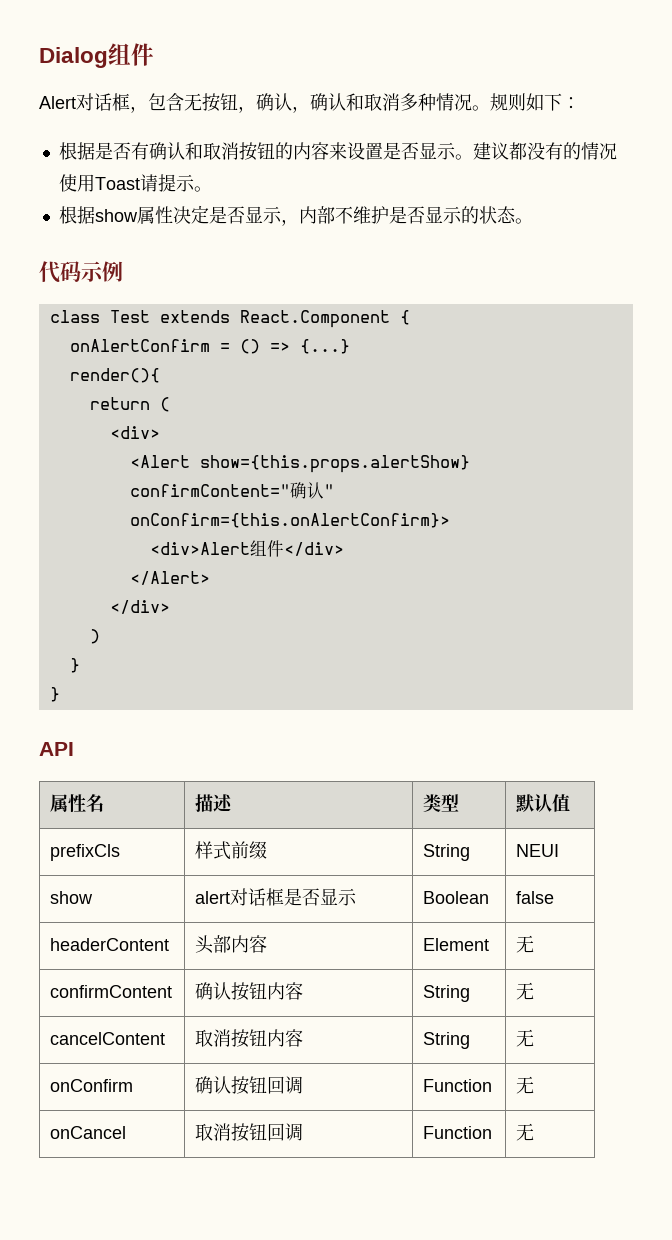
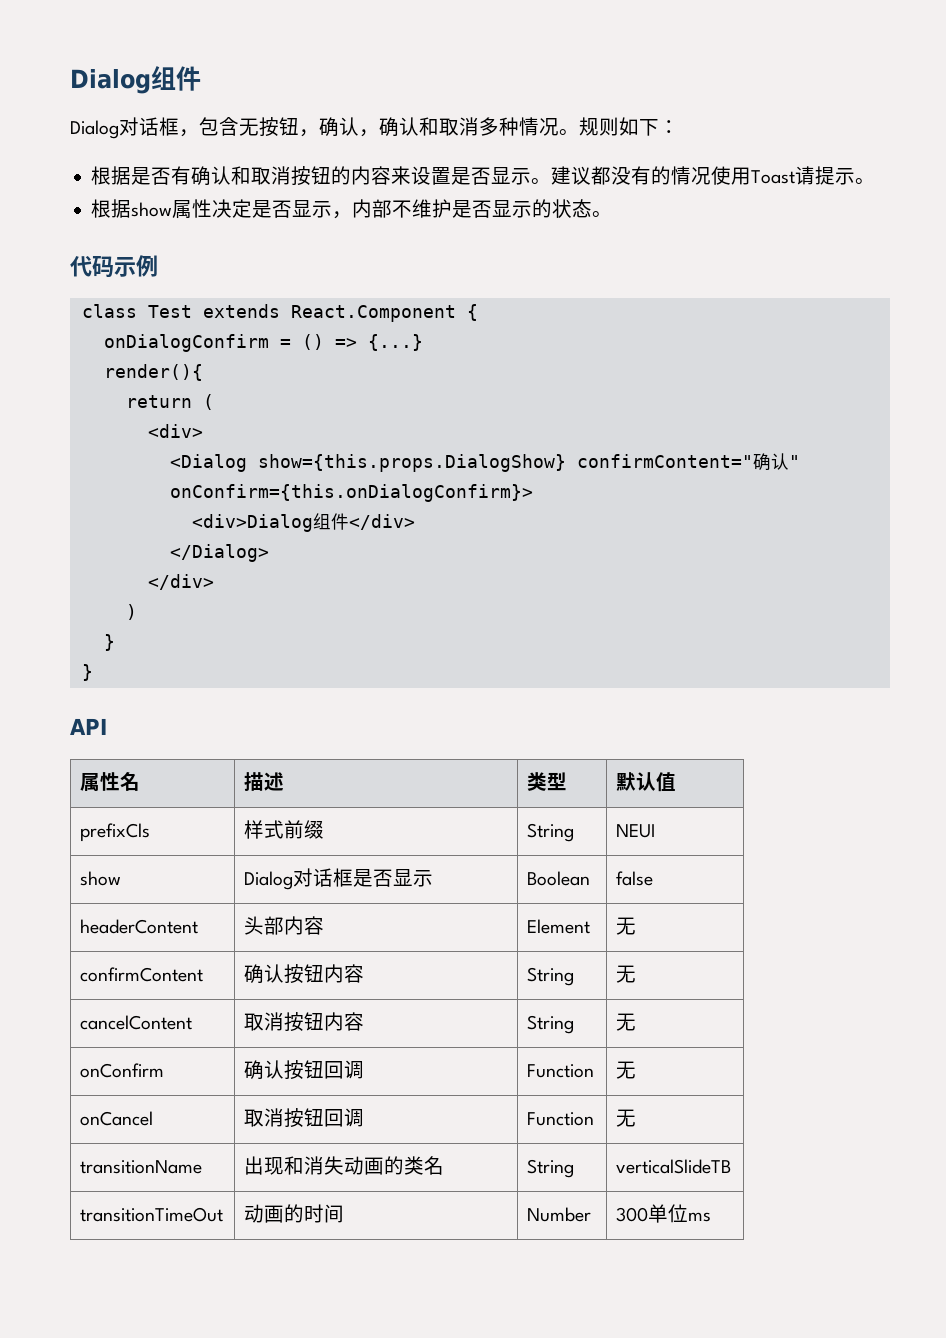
- Alert对话框，包含无按钮，确认，确认和取消多种情况。
+ Dialog对话框，包含无按钮，确认，确认和取消多种情况。
- onAlertConfirm = () => {...}
+ onDialogConfirm = () => {...}
- <Alert show={this.props.alertShow} confirmContent="确认" onConfirm={this.onAlertConfirm}>
- <div>Alert组件</div>
+ <Dialog show={this.props.DialogShow} confirmContent="确认" onConfirm={this.onDialogConfirm}>
+ <div>Dialog组件</div>
- </Alert>
+ </Dialog>
- show | alert对话框是否显示 | Boolean | false
+ show | Dialog对话框是否显示 | Boolean | false
+ transitionName | 出现和消失动画的类名 | String | verticalSlideTB
+ transitionTimeOut | 动画的时间 | Number | 300单位ms

